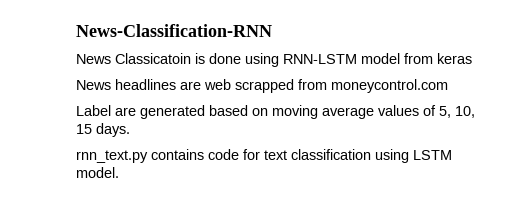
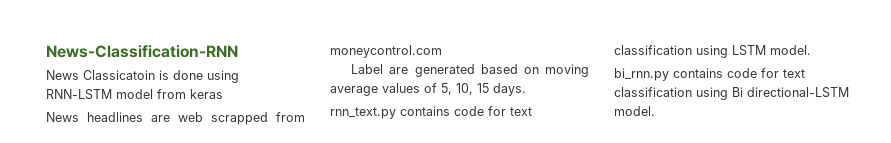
+ bi_rnn.py contains code for text classification using Bi directional-LSTM model.

